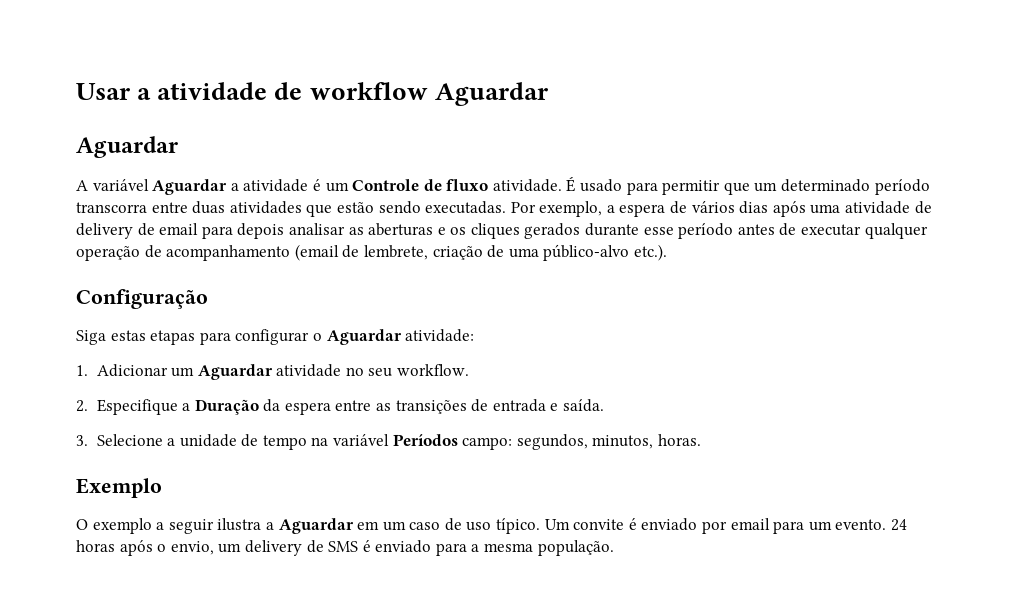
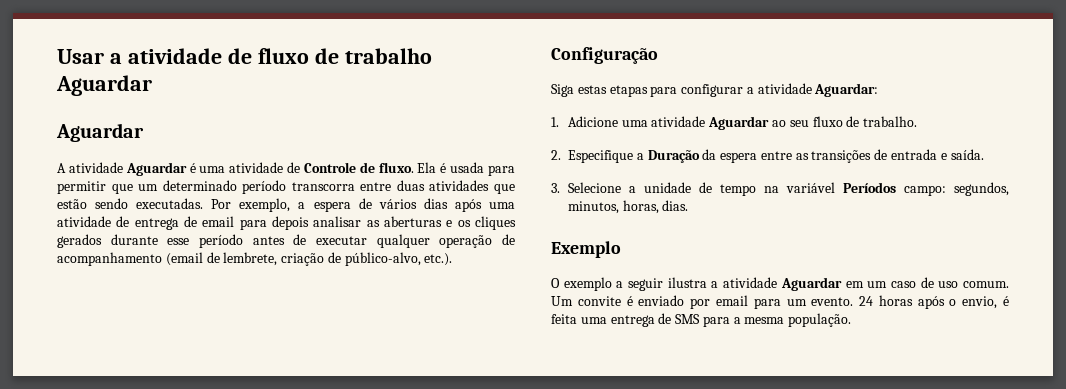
- Usar a atividade de workflow Aguardar
+ Usar a atividade de fluxo de trabalho Aguardar
- A variável Aguardar a atividade é um Controle de fluxo atividade. É usado para permitir que um determinado período transcorra entre duas atividades que estão sendo executadas.
+ A atividade Aguardar é uma atividade de Controle de fluxo. Ela é usada para permitir que um determinado período transcorra entre duas atividades que estão sendo executadas.
- Por exemplo, a espera de vários dias após uma atividade de delivery de email para depois analisar as aberturas e os cliques gerados durante esse período antes de executar qualquer operação de acompanhamento (email de lembrete, criação de uma público-alvo etc.).
+ Por exemplo, a espera de vários dias após uma atividade de entrega de email para depois analisar as aberturas e os cliques gerados durante esse período antes de executar qualquer operação de acompanhamento (email de lembrete, criação de público-alvo, etc.).
- Siga estas etapas para configurar o Aguardar atividade:
- 1. Adicionar um Aguardar atividade no seu workflow.
+ Siga estas etapas para configurar a atividade Aguardar:
+ 1. Adicione uma atividade Aguardar ao seu fluxo de trabalho.
- 3. Selecione a unidade de tempo na variável Períodos campo: segundos, minutos, horas.
+ 3. Selecione a unidade de tempo na variável Períodos campo: segundos, minutos, horas, dias.
- O exemplo a seguir ilustra a Aguardar em um caso de uso típico.
+ O exemplo a seguir ilustra a atividade Aguardar em um caso de uso comum.
- 24 horas após o envio, um delivery de SMS é enviado para a mesma população.
+ 24 horas após o envio, é feita uma entrega de SMS para a mesma população.

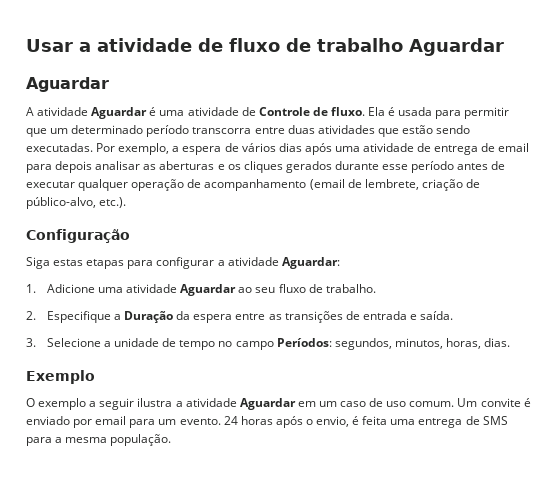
- 3. Selecione a unidade de tempo na variável Períodos campo: segundos, minutos, horas, dias.
+ 3. Selecione a unidade de tempo no campo Períodos: segundos, minutos, horas, dias.

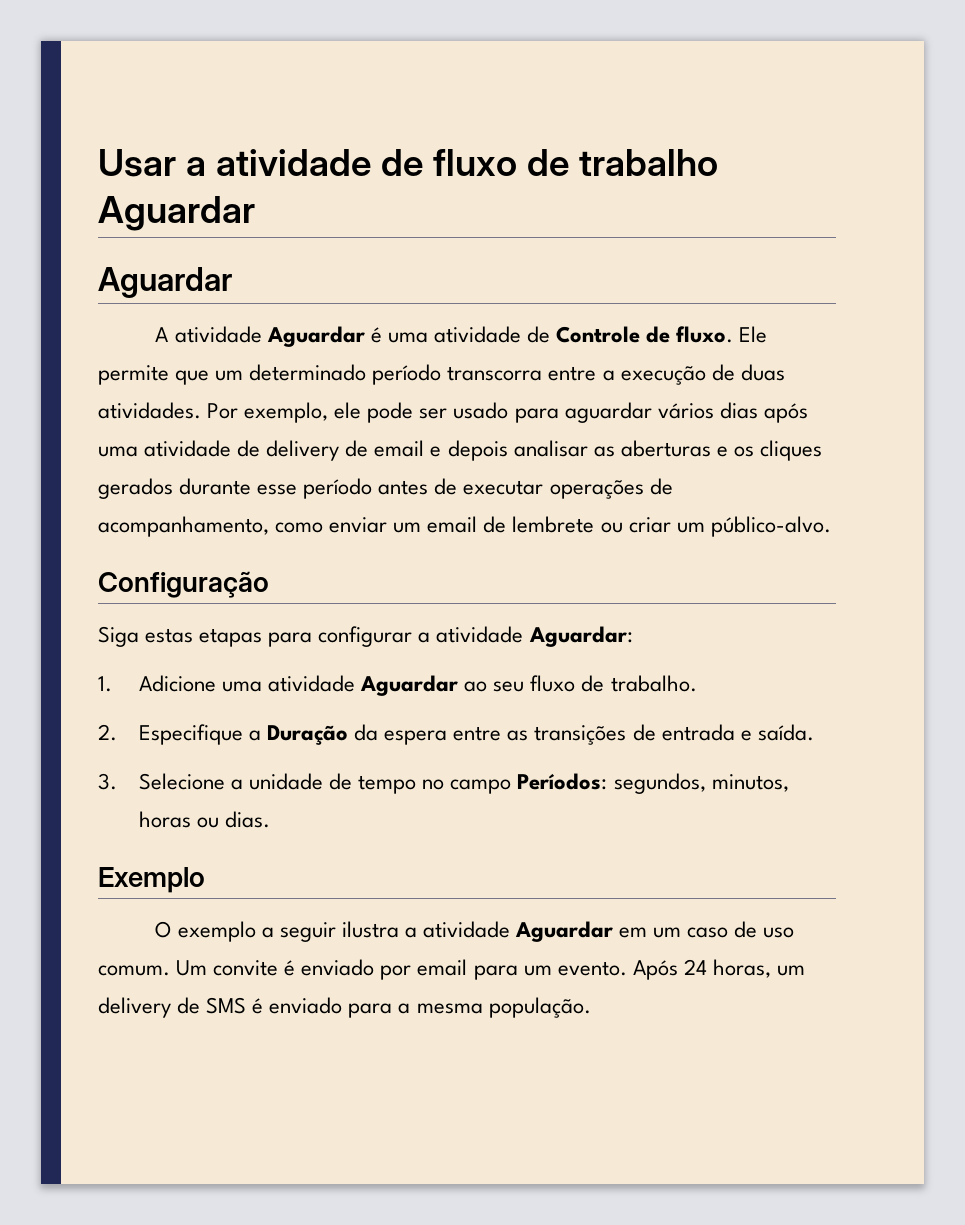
- Ela é usada para permitir que um determinado período transcorra entre duas atividades que estão sendo executadas. Por exemplo, a espera de vários dias após uma atividade de entrega de email para depois analisar as aberturas e os cliques gerados durante esse período antes de executar qualquer operação de acompanhamento (email de lembrete, criação de público-alvo, etc.).
+ Ele permite que um determinado período transcorra entre a execução de duas atividades. Por exemplo, ele pode ser usado para aguardar vários dias após uma atividade de delivery de email e depois analisar as aberturas e os cliques gerados durante esse período antes de executar operações de acompanhamento, como enviar um email de lembrete ou criar um público-alvo.
- 3. Selecione a unidade de tempo no campo Períodos: segundos, minutos, horas, dias.
+ 3. Selecione a unidade de tempo no campo Períodos: segundos, minutos, horas ou dias.
- 24 horas após o envio, é feita uma entrega de SMS para a mesma população.
+ Após 24 horas, um delivery de SMS é enviado para a mesma população.

